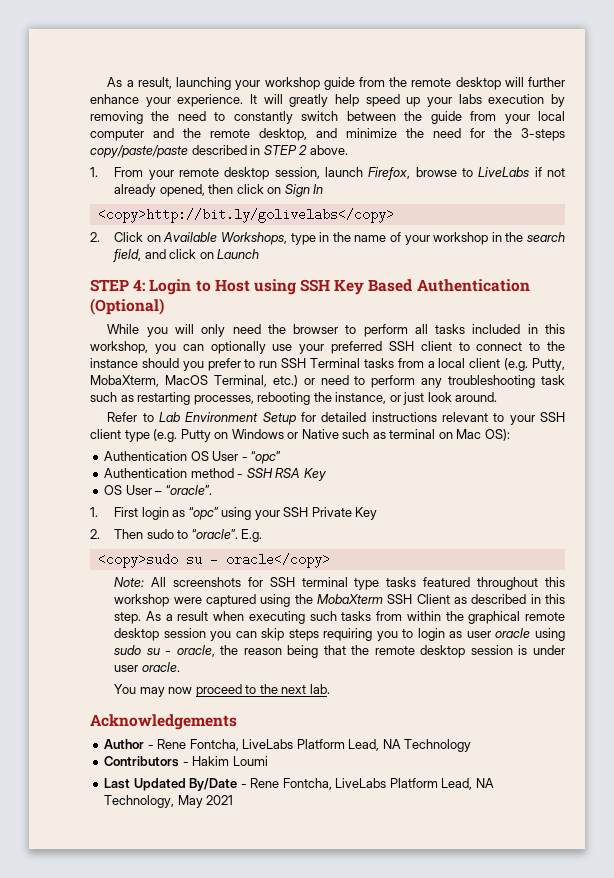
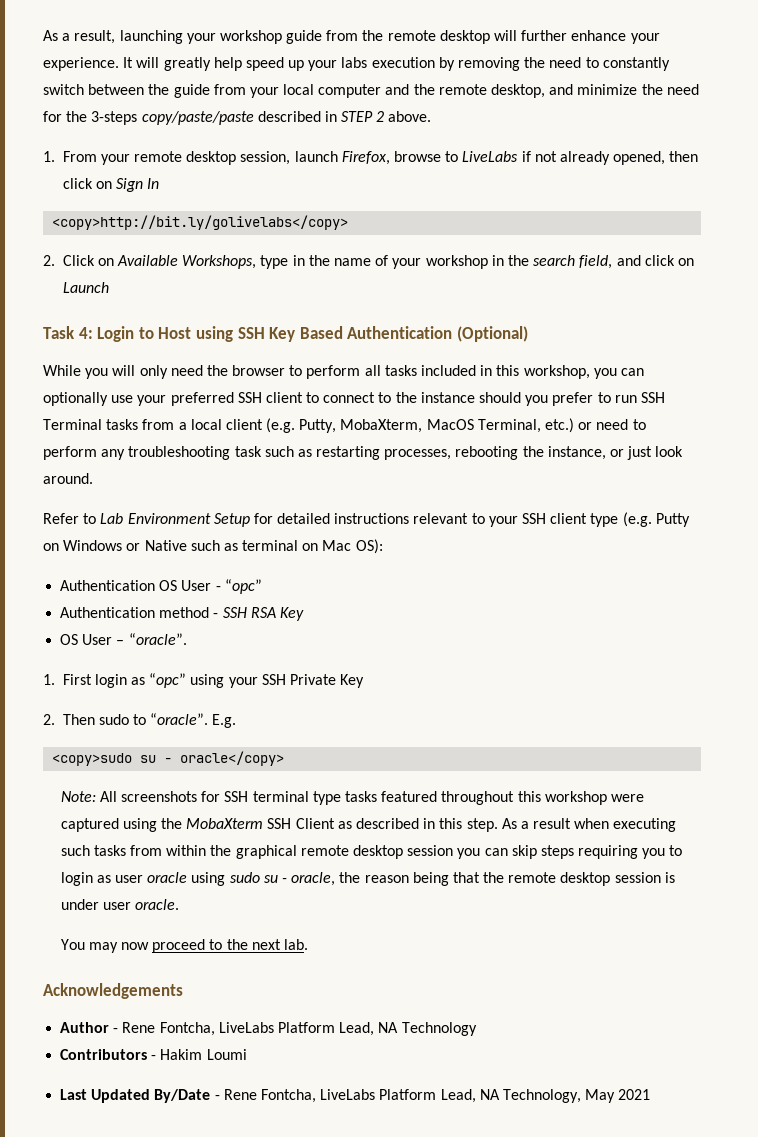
- STEP 4: Login to Host using SSH Key Based Authentication (Optional)
+ Task 4: Login to Host using SSH Key Based Authentication (Optional)

